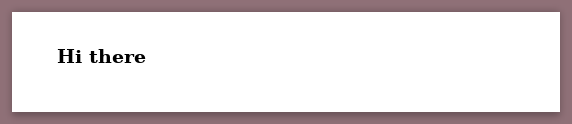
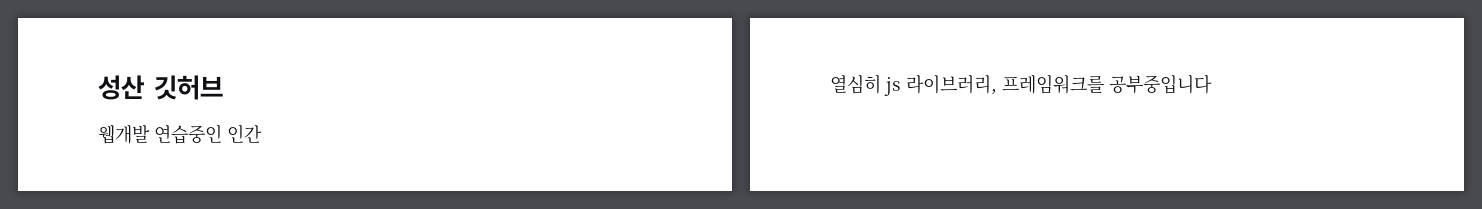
- Hi there
+ 성산 깃허브
+ 웹개발 연습중인 인간
+ 열심히 js 라이브러리, 프레임워크를 공부중입니다

